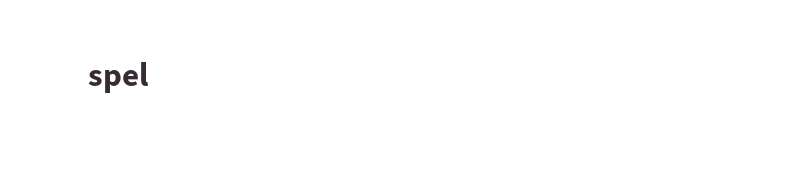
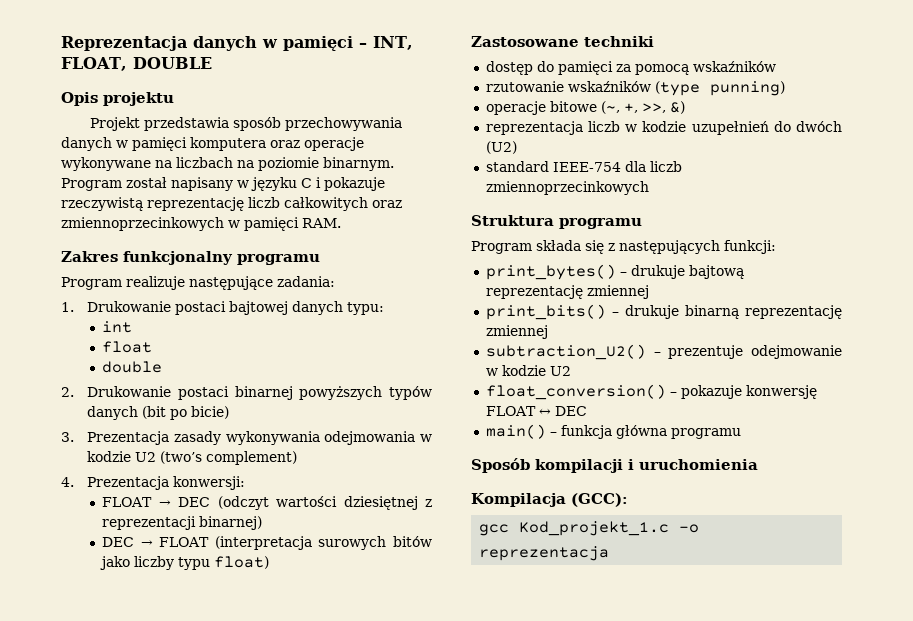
- spel
+ Reprezentacja danych w pamięci – INT, FLOAT, DOUBLE
+ Opis projektu
+ Projekt przedstawia sposób przechowywania danych w pamięci komputera oraz operacje wykonywane na liczbach na poziomie binarnym. Program został napisany w języku C i pokazuje rzeczywistą reprezentację liczb całkowitych oraz zmiennoprzecinkowych w pamięci RAM.
+ Zakres funkcjonalny programu
+ Program realizuje następujące zadania:
+ 1. Drukowanie postaci bajtowej danych typu:
+ int
+ float
+ double
+ 2. Drukowanie postaci binarnej powyższych typów danych (bit po bicie)
+ 3. Prezentacja zasady wykonywania odejmowania w kodzie U2 (two’s complement)
+ 4. Prezentacja konwersji:
+ FLOAT → DEC (odczyt wartości dziesiętnej z reprezentacji binarnej)
+ DEC → FLOAT (interpretacja surowych bitów jako liczby typu float)
+ Zastosowane techniki
+ dostęp do pamięci za pomocą wskaźników
+ rzutowanie wskaźników (type punning)
+ operacje bitowe (~, +, >>, &)
+ reprezentacja liczb w kodzie uzupełnień do dwóch (U2)
+ standard IEEE-754 dla liczb zmiennoprzecinkowych
+ Struktura programu
+ Program składa się z następujących funkcji:
+ print_bytes() – drukuje bajtową reprezentację zmiennej
+ print_bits() – drukuje binarną reprezentację zmiennej
+ subtraction_U2() – prezentuje odejmowanie w kodzie U2
+ float_conversion() – pokazuje konwersję FLOAT ↔ DEC
+ main() – funkcja główna programu
+ Sposób kompilacji i uruchomienia
+ Kompilacja (GCC):
+ gcc Kod_projekt_1.c -o reprezentacja

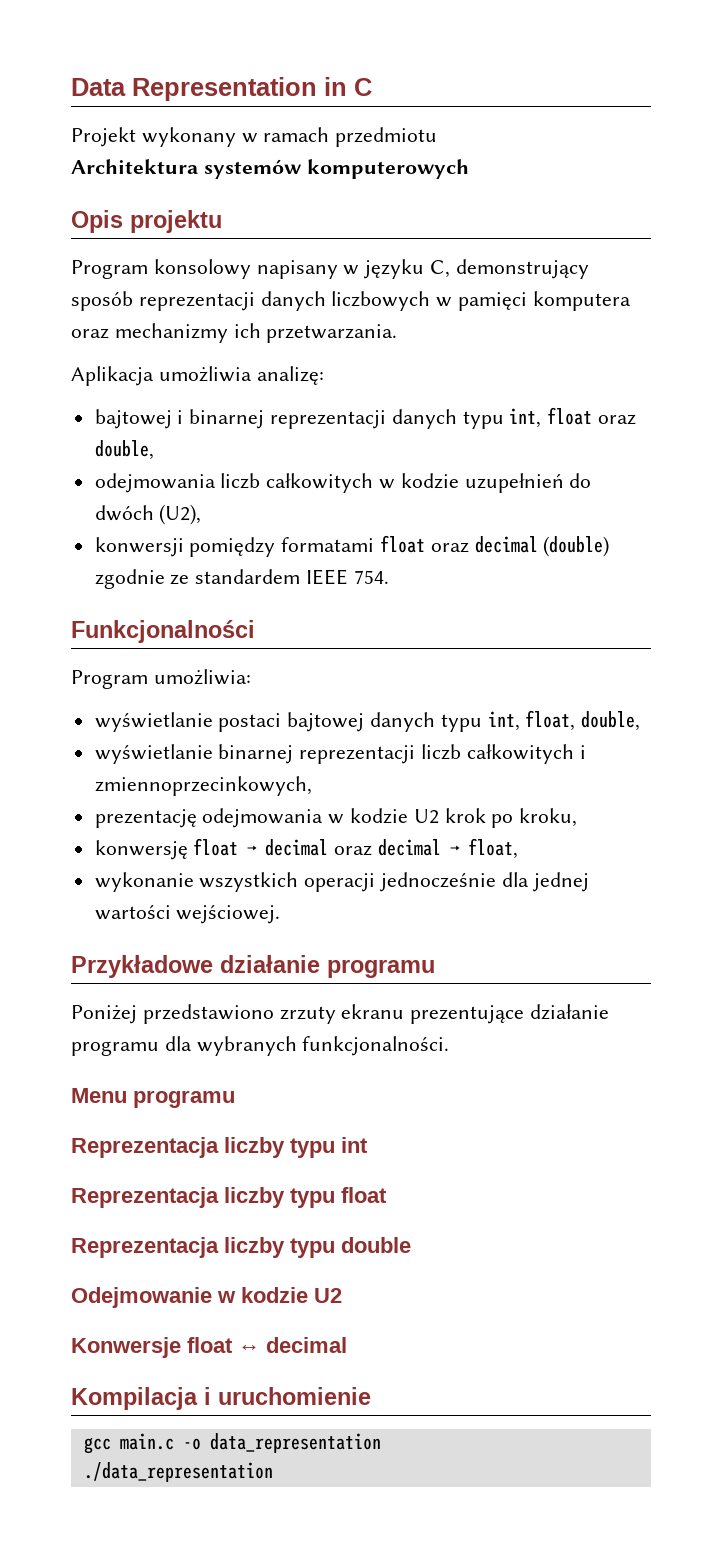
- Reprezentacja danych w pamięci – INT, FLOAT, DOUBLE
+ Data Representation in C
+ Projekt wykonany w ramach przedmiotu
+ Architektura systemów komputerowych
  Opis projektu
- Projekt przedstawia sposób przechowywania danych w pamięci komputera oraz operacje wykonywane na liczbach na poziomie binarnym. Program został napisany w języku C i pokazuje rzeczywistą reprezentację liczb całkowitych oraz zmiennoprzecinkowych w pamięci RAM.
- Zakres funkcjonalny programu
- Program realizuje następujące zadania:
- 1. Drukowanie postaci bajtowej danych typu:
- int
- float
- double
- 2. Drukowanie postaci binarnej powyższych typów danych (bit po bicie)
- 3. Prezentacja zasady wykonywania odejmowania w kodzie U2 (two’s complement)
- 4. Prezentacja konwersji:
- FLOAT → DEC (odczyt wartości dziesiętnej z reprezentacji binarnej)
- DEC → FLOAT (interpretacja surowych bitów jako liczby typu float)
- Zastosowane techniki
- dostęp do pamięci za pomocą wskaźników
- rzutowanie wskaźników (type punning)
- operacje bitowe (~, +, >>, &)
- reprezentacja liczb w kodzie uzupełnień do dwóch (U2)
- standard IEEE-754 dla liczb zmiennoprzecinkowych
- Struktura programu
- Program składa się z następujących funkcji:
- print_bytes() – drukuje bajtową reprezentację zmiennej
- print_bits() – drukuje binarną reprezentację zmiennej
- subtraction_U2() – prezentuje odejmowanie w kodzie U2
- float_conversion() – pokazuje konwersję FLOAT ↔ DEC
- main() – funkcja główna programu
- Sposób kompilacji i uruchomienia
+ Program konsolowy napisany w języku C, demonstrujący sposób reprezentacji danych liczbowych w pamięci komputera oraz mechanizmy ich przetwarzania.
+ Aplikacja umożliwia analizę:
+ bajtowej i binarnej reprezentacji danych typu int, float oraz double,
+ odejmowania liczb całkowitych w kodzie uzupełnień do dwóch (U2),
+ konwersji pomiędzy formatami float oraz decimal (double) zgodnie ze standardem IEEE 754.
+ Funkcjonalności
+ Program umożliwia:
+ wyświetlanie postaci bajtowej danych typu int, float, double,
+ wyświetlanie binarnej reprezentacji liczb całkowitych i zmiennoprzecinkowych,
+ prezentację odejmowania w kodzie U2 krok po kroku,
+ konwersję float → decimal oraz decimal → float,
+ wykonanie wszystkich operacji jednocześnie dla jednej wartości wejściowej.
+ Przykładowe działanie programu
+ Poniżej przedstawiono zrzuty ekranu prezentujące działanie programu dla wybranych funkcjonalności.
+ Menu programu
+ Reprezentacja liczby typu int
+ Reprezentacja liczby typu float
+ Reprezentacja liczby typu double
+ Odejmowanie w kodzie U2
+ Konwersje float ↔ decimal
- Kompilacja (GCC):
+ Kompilacja i uruchomienie
- gcc Kod_projekt_1.c -o reprezentacja
+ gcc main.c -o data_representation
+ ./data_representation

